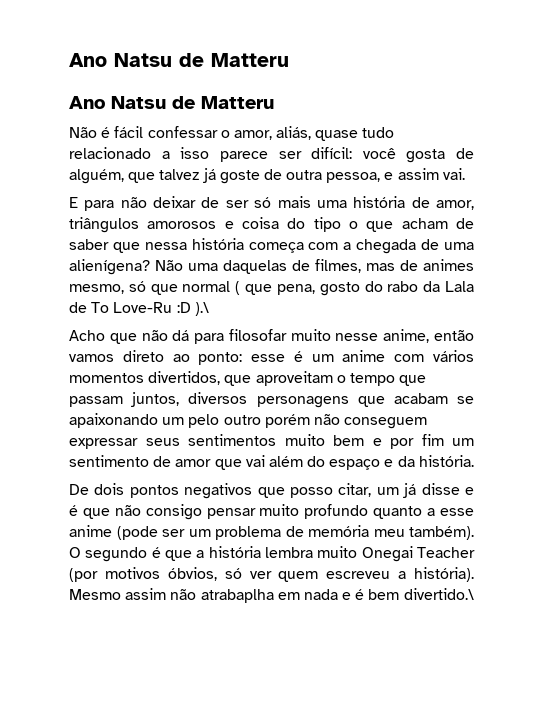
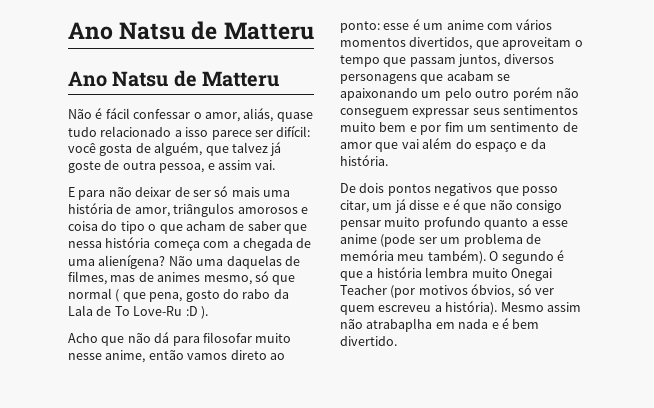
- Não uma daquelas de filmes, mas de animes mesmo, só que normal ( que pena, gosto do rabo da Lala de To Love-Ru :D ).\
+ Não uma daquelas de filmes, mas de animes mesmo, só que normal ( que pena, gosto do rabo da Lala de To Love-Ru :D ).
- Mesmo assim não atrabaplha em nada e é bem divertido.\
+ Mesmo assim não atrabaplha em nada e é bem divertido.

